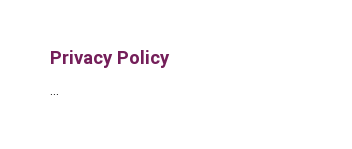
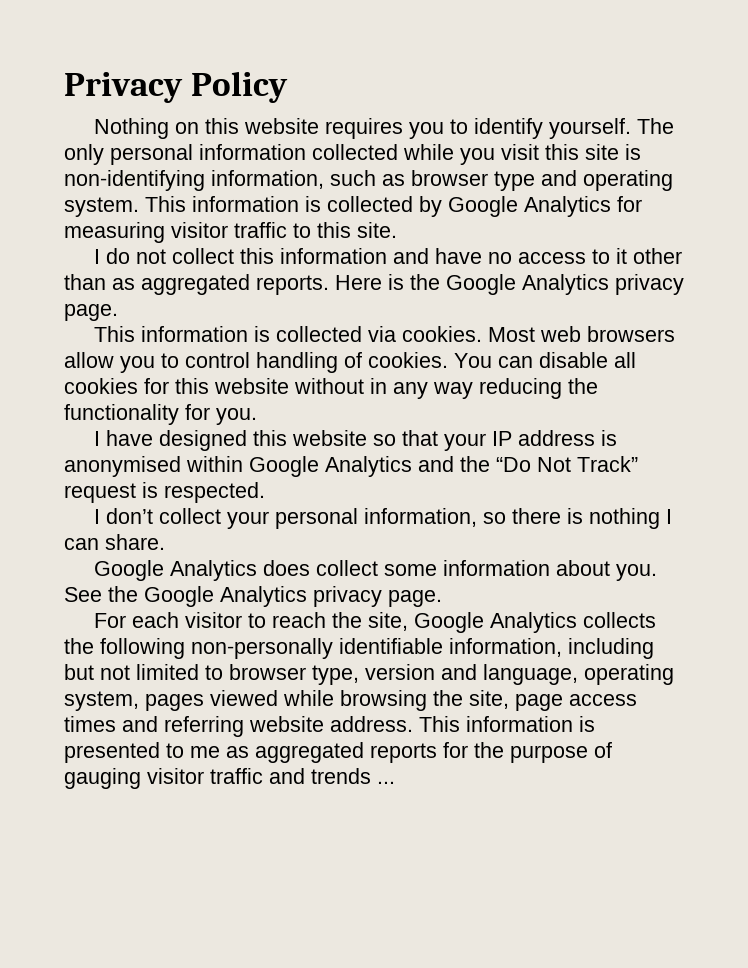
- ...
+ Nothing on this website requires you to identify yourself. The only personal information collected while you visit this site is non-identifying information, such as browser type and operating system. This information is collected by Google Analytics for measuring visitor traffic to this site.
+ I do not collect this information and have no access to it other than as aggregated reports. Here is the Google Analytics privacy page.
+ This information is collected via cookies. Most web browsers allow you to control handling of cookies. You can disable all cookies for this website without in any way reducing the functionality for you.
+ I have designed this website so that your IP address is anonymised within Google Analytics and the “Do Not Track” request is respected.
+ I don’t collect your personal information, so there is nothing I can share.
+ Google Analytics does collect some information about you. See the Google Analytics privacy page.
+ For each visitor to reach the site, Google Analytics collects the following non-personally identifiable information, including but not limited to browser type, version and language, operating system, pages viewed while browsing the site, page access times and referring website address. This information is presented to me as aggregated reports for the purpose of gauging visitor traffic and trends ...

